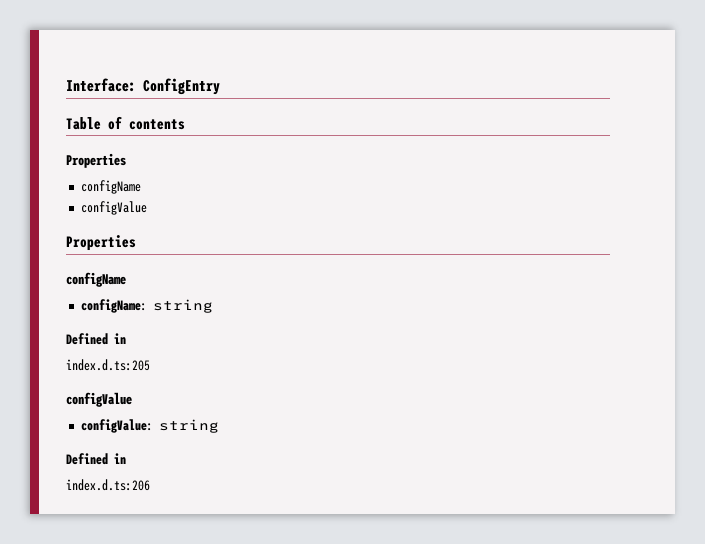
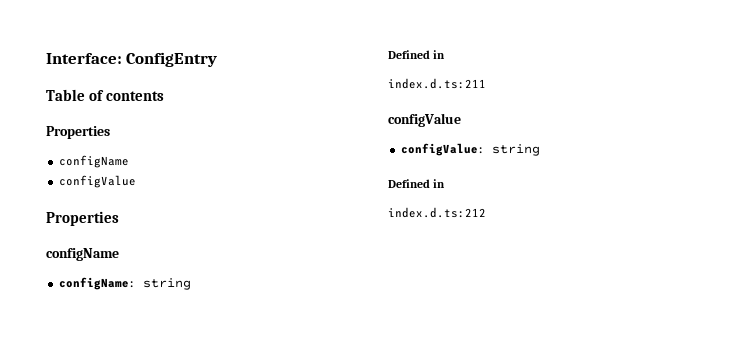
- index.d.ts:205
+ index.d.ts:211
- index.d.ts:206
+ index.d.ts:212

